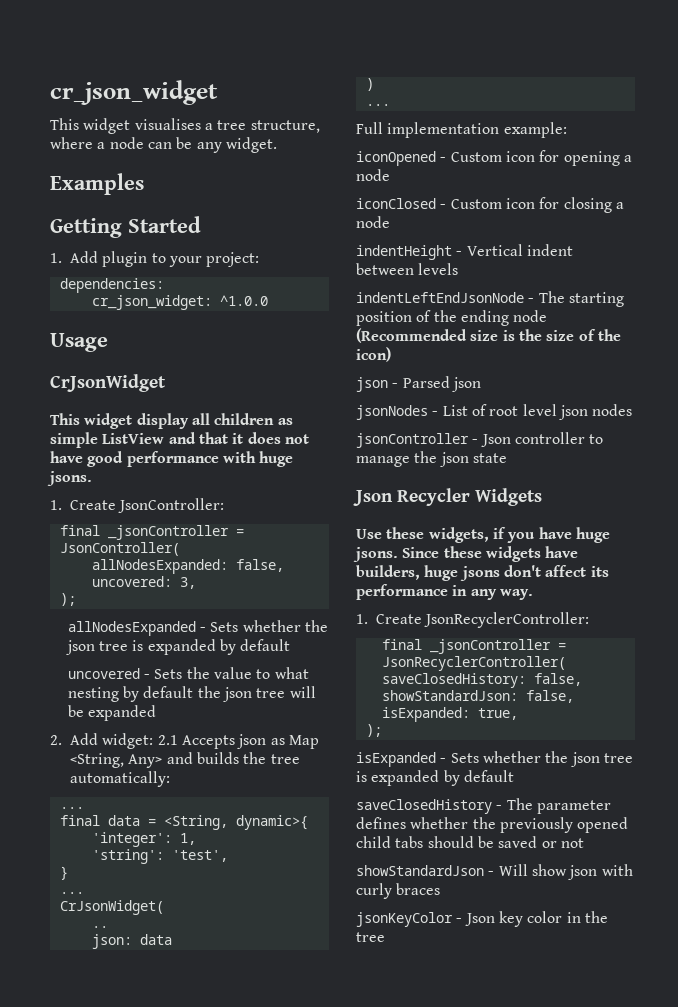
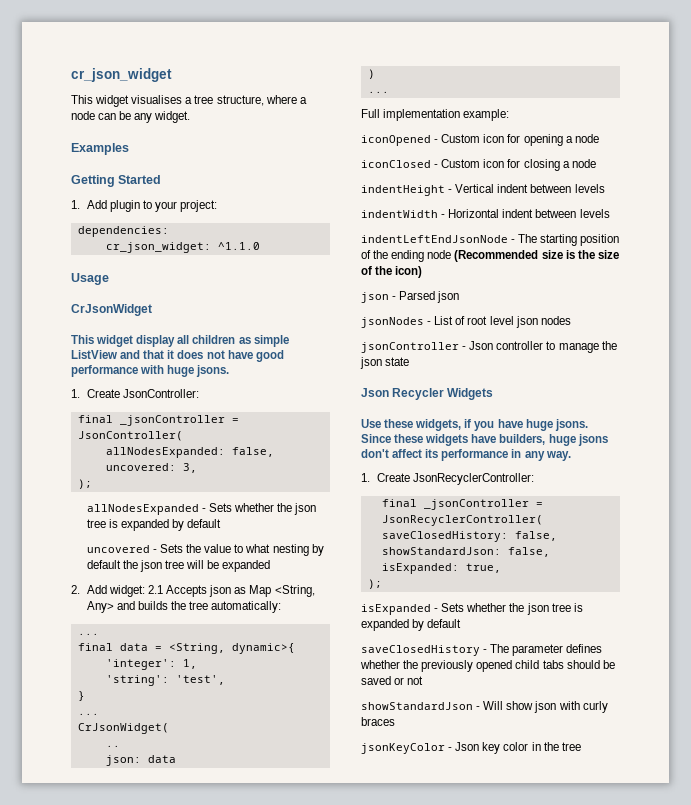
- cr_json_widget: ^1.0.0
+ cr_json_widget: ^1.1.0
+ indentWidth - Horizontal indent between levels

